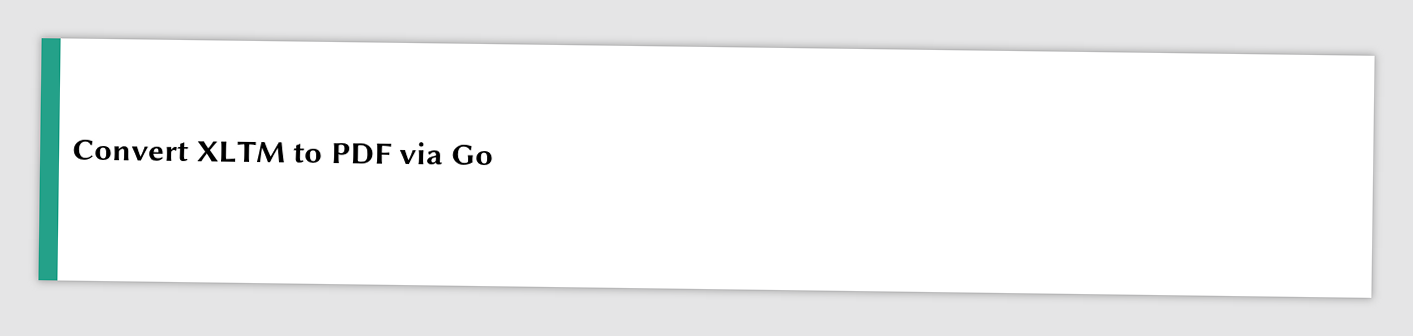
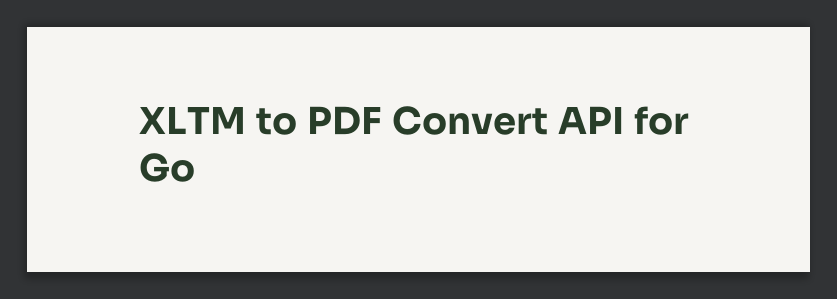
- Convert XLTM to PDF via Go
+ XLTM to PDF Convert API for Go

